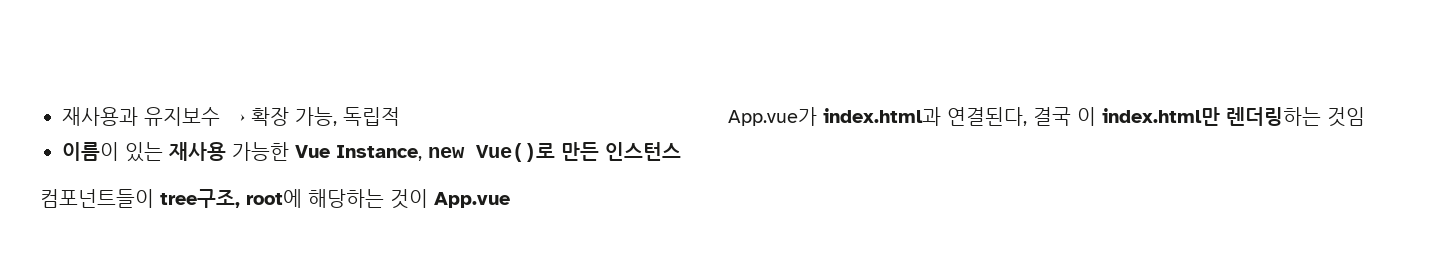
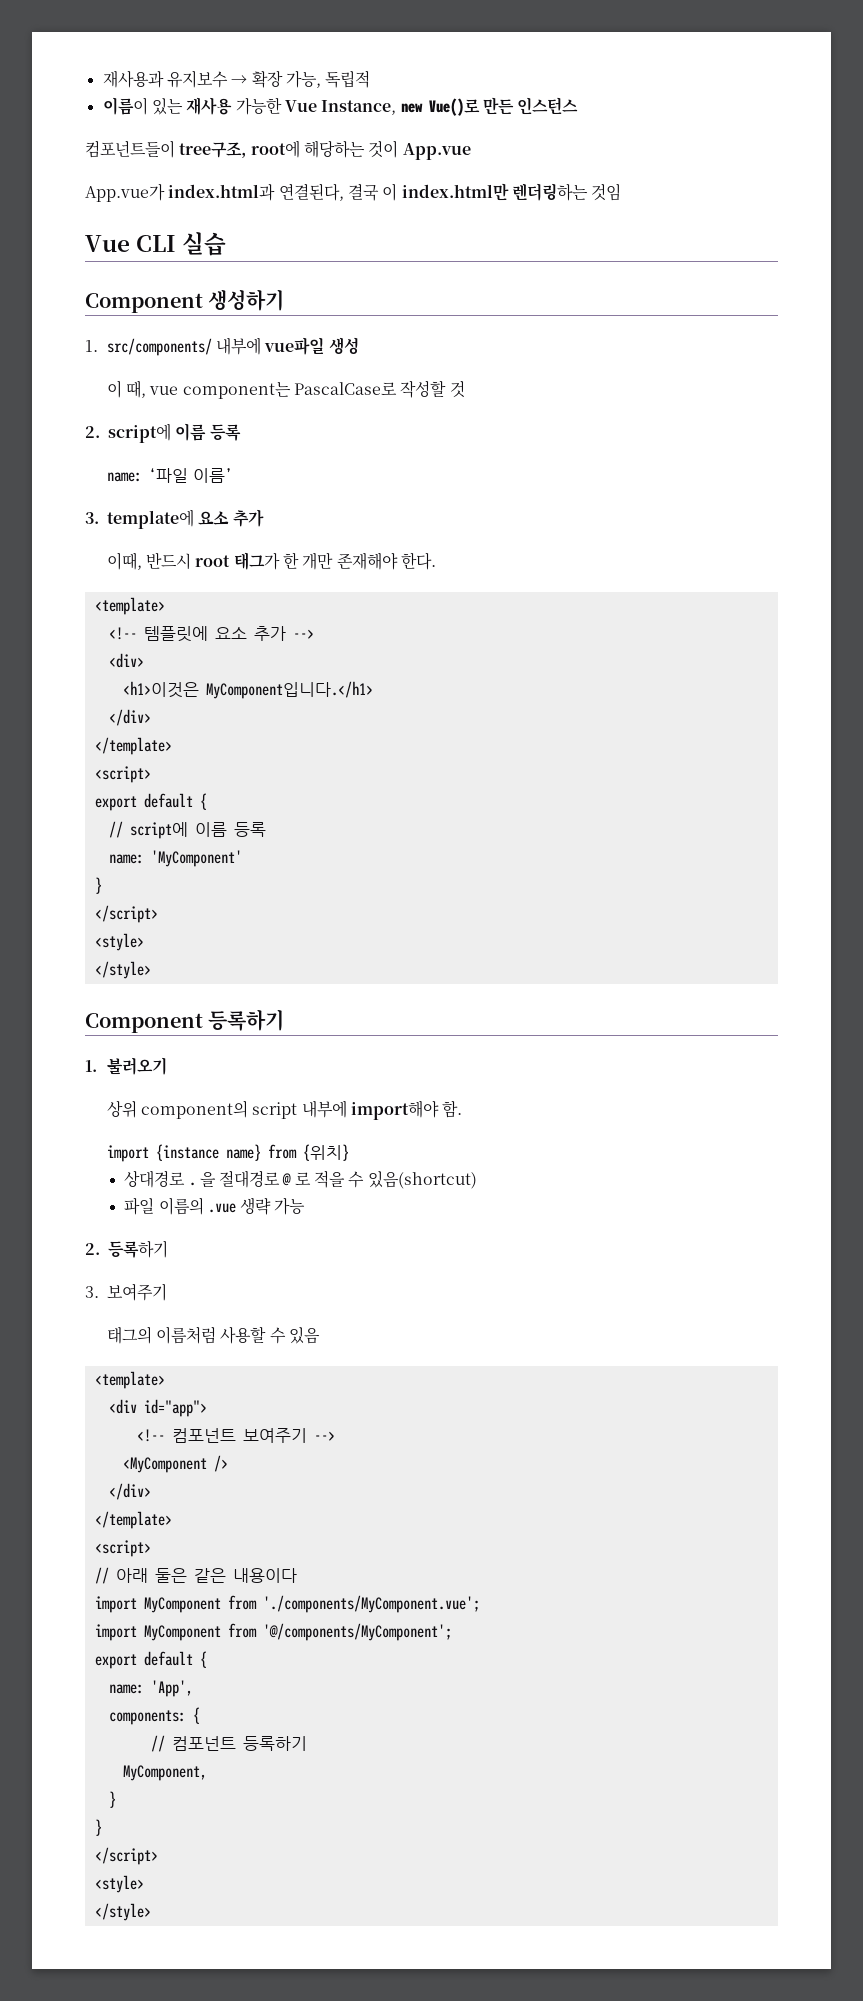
+ Vue CLI 실습
+ Component 생성하기
+ 1. src/components/ 내부에 vue파일 생성
+ 이 때, vue component는 PascalCase로 작성할 것
+ 2. script에 이름 등록
+ name: ‘파일 이름’
+ 3. template에 요소 추가
+ 이때, 반드시 root 태그가 한 개만 존재해야 한다.
+ <template>
+ <!-- 템플릿에 요소 추가 -->
+ <div>
+ <h1>이것은 MyComponent입니다.</h1>
+ </div>
+ </template>
+ <script>
+ export default {
+ // script에 이름 등록
+ name: 'MyComponent'
+ }
+ </script>
+ <style>
+ </style>
+ Component 등록하기
+ 1. 불러오기
+ 상위 component의 script 내부에 import해야 함.
+ import {instance name} from {위치}
+ 상대경로 . 을 절대경로 @ 로 적을 수 있음(shortcut)
+ 파일 이름의 .vue 생략 가능
+ 2. 등록하기
+ 3. 보여주기
+ 태그의 이름처럼 사용할 수 있음
+ <template>
+ <div id="app">
+ <!-- 컴포넌트 보여주기 -->
+ <MyComponent />
+ </div>
+ </template>
+ <script>
+ // 아래 둘은 같은 내용이다
+ import MyComponent from './components/MyComponent.vue';
+ import MyComponent from '@/components/MyComponent';
+ export default {
+ name: 'App',
+ components: {
+ // 컴포넌트 등록하기
+ MyComponent,
+ }
+ }
+ </script>
+ <style>
+ </style>

